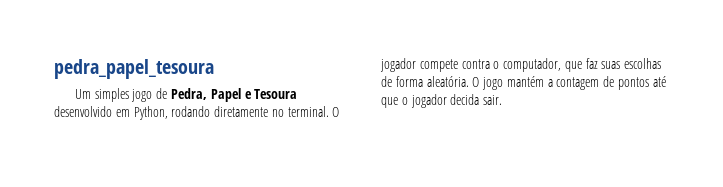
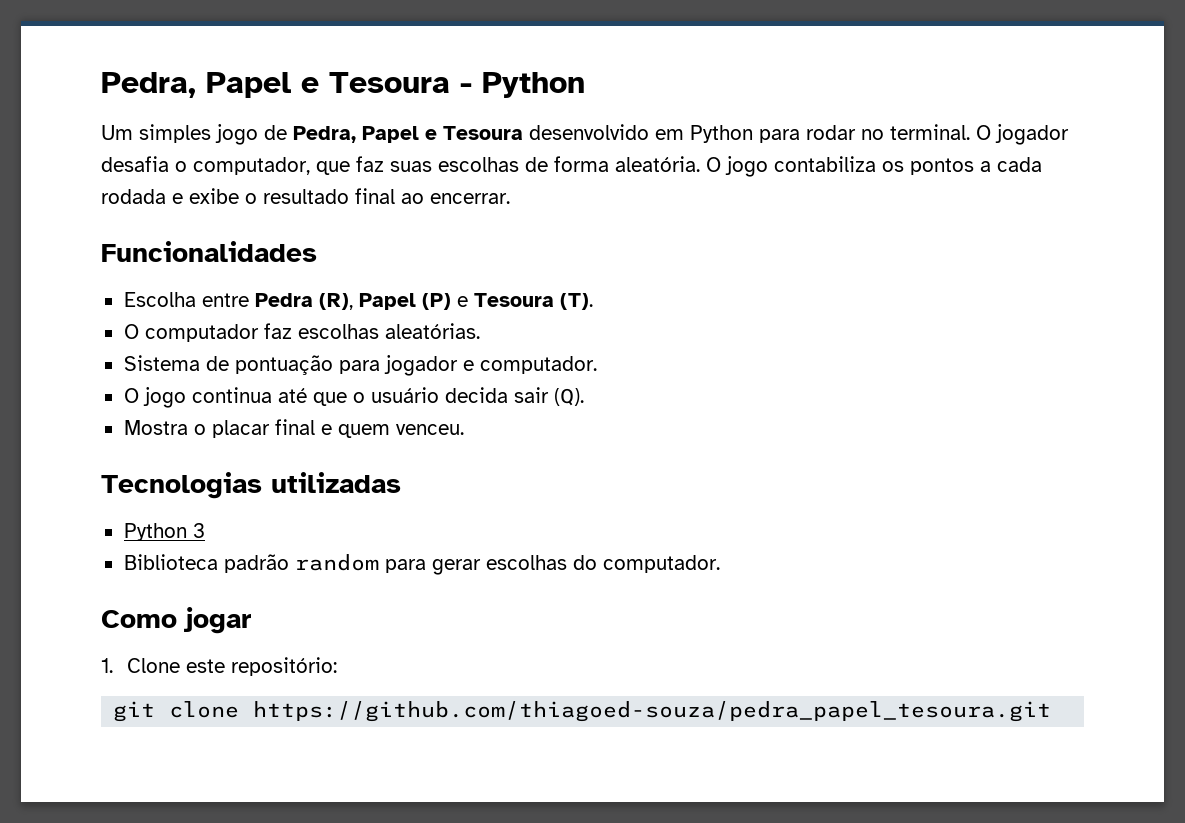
- pedra_papel_tesoura
+ Pedra, Papel e Tesoura - Python
- Um simples jogo de Pedra, Papel e Tesoura desenvolvido em Python, rodando diretamente no terminal.
+ Um simples jogo de Pedra, Papel e Tesoura desenvolvido em Python para rodar no terminal.
- O jogador compete contra o computador, que faz suas escolhas de forma aleatória.
+ O jogador desafia o computador, que faz suas escolhas de forma aleatória.
- O jogo mantém a contagem de pontos até que o jogador decida sair.
+ O jogo contabiliza os pontos a cada rodada e exibe o resultado final ao encerrar.
+ Funcionalidades
+ Escolha entre Pedra (R), Papel (P) e Tesoura (T).
+ O computador faz escolhas aleatórias.
+ Sistema de pontuação para jogador e computador.
+ O jogo continua até que o usuário decida sair (Q).
+ Mostra o placar final e quem venceu.
+ Tecnologias utilizadas
+ Python 3
+ Biblioteca padrão random para gerar escolhas do computador.
+ Como jogar
+ 1. Clone este repositório:
+ git clone https://github.com/thiagoed-souza/pedra_papel_tesoura.git

